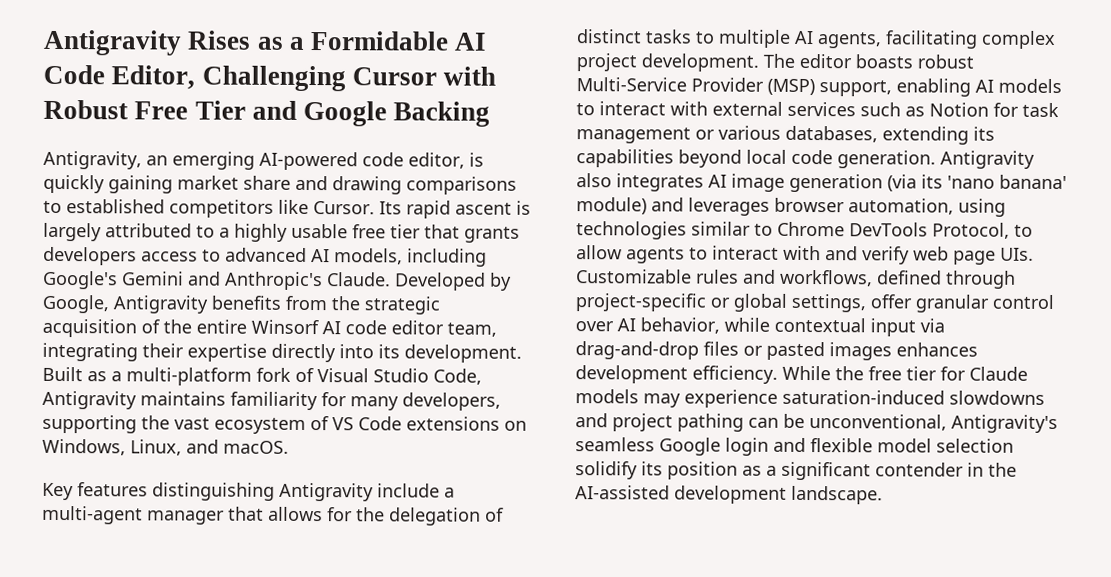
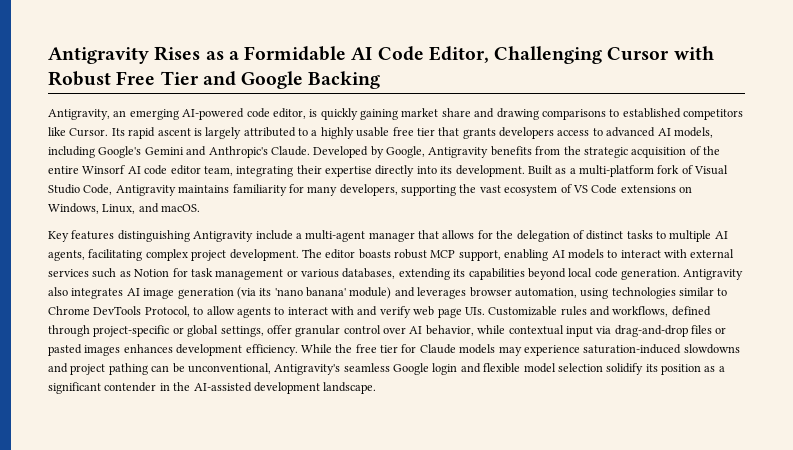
- The editor boasts robust Multi-Service Provider (MSP) support, enabling AI models to interact with external services such as Notion for task management or various databases, extending its capabilities beyond local code generation.
+ The editor boasts robust MCP support, enabling AI models to interact with external services such as Notion for task management or various databases, extending its capabilities beyond local code generation.

